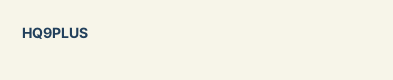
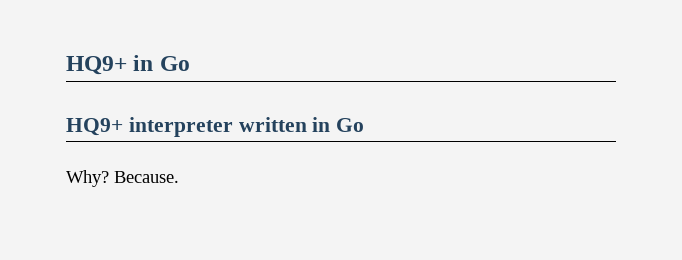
- HQ9PLUS
+ HQ9+ in Go
+ HQ9+ interpreter written in Go
+ Why? Because.

